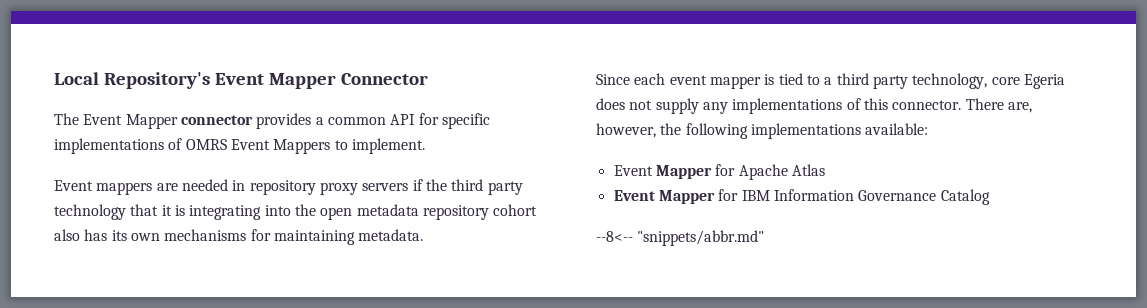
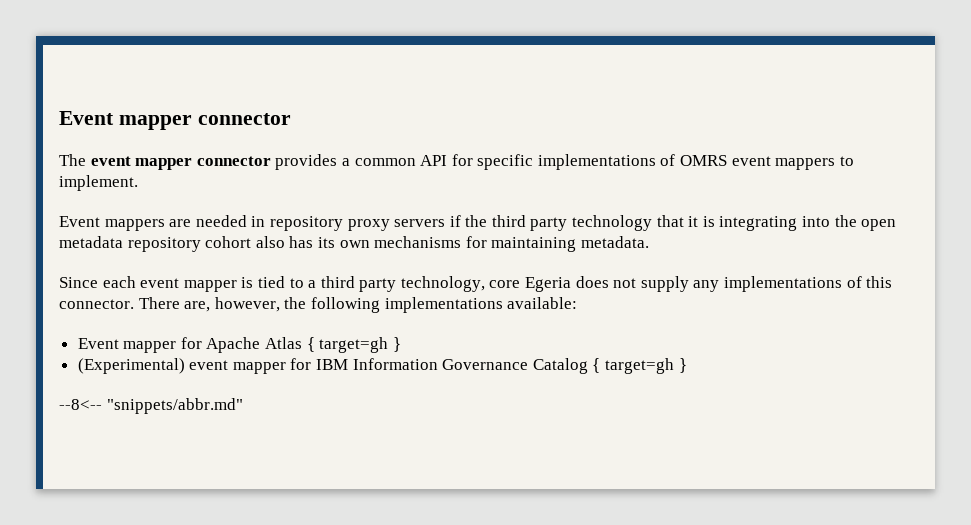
- Local Repository's Event Mapper Connector
+ Event mapper connector
- The Event Mapper connector provides a common API for specific implementations of OMRS Event Mappers to implement.
+ The event mapper connector provides a common API for specific implementations of OMRS event mappers to implement.
- Event Mapper for Apache Atlas
- Event Mapper for IBM Information Governance Catalog
+ Event mapper for Apache Atlas { target=gh }
+ (Experimental) event mapper for IBM Information Governance Catalog { target=gh }

